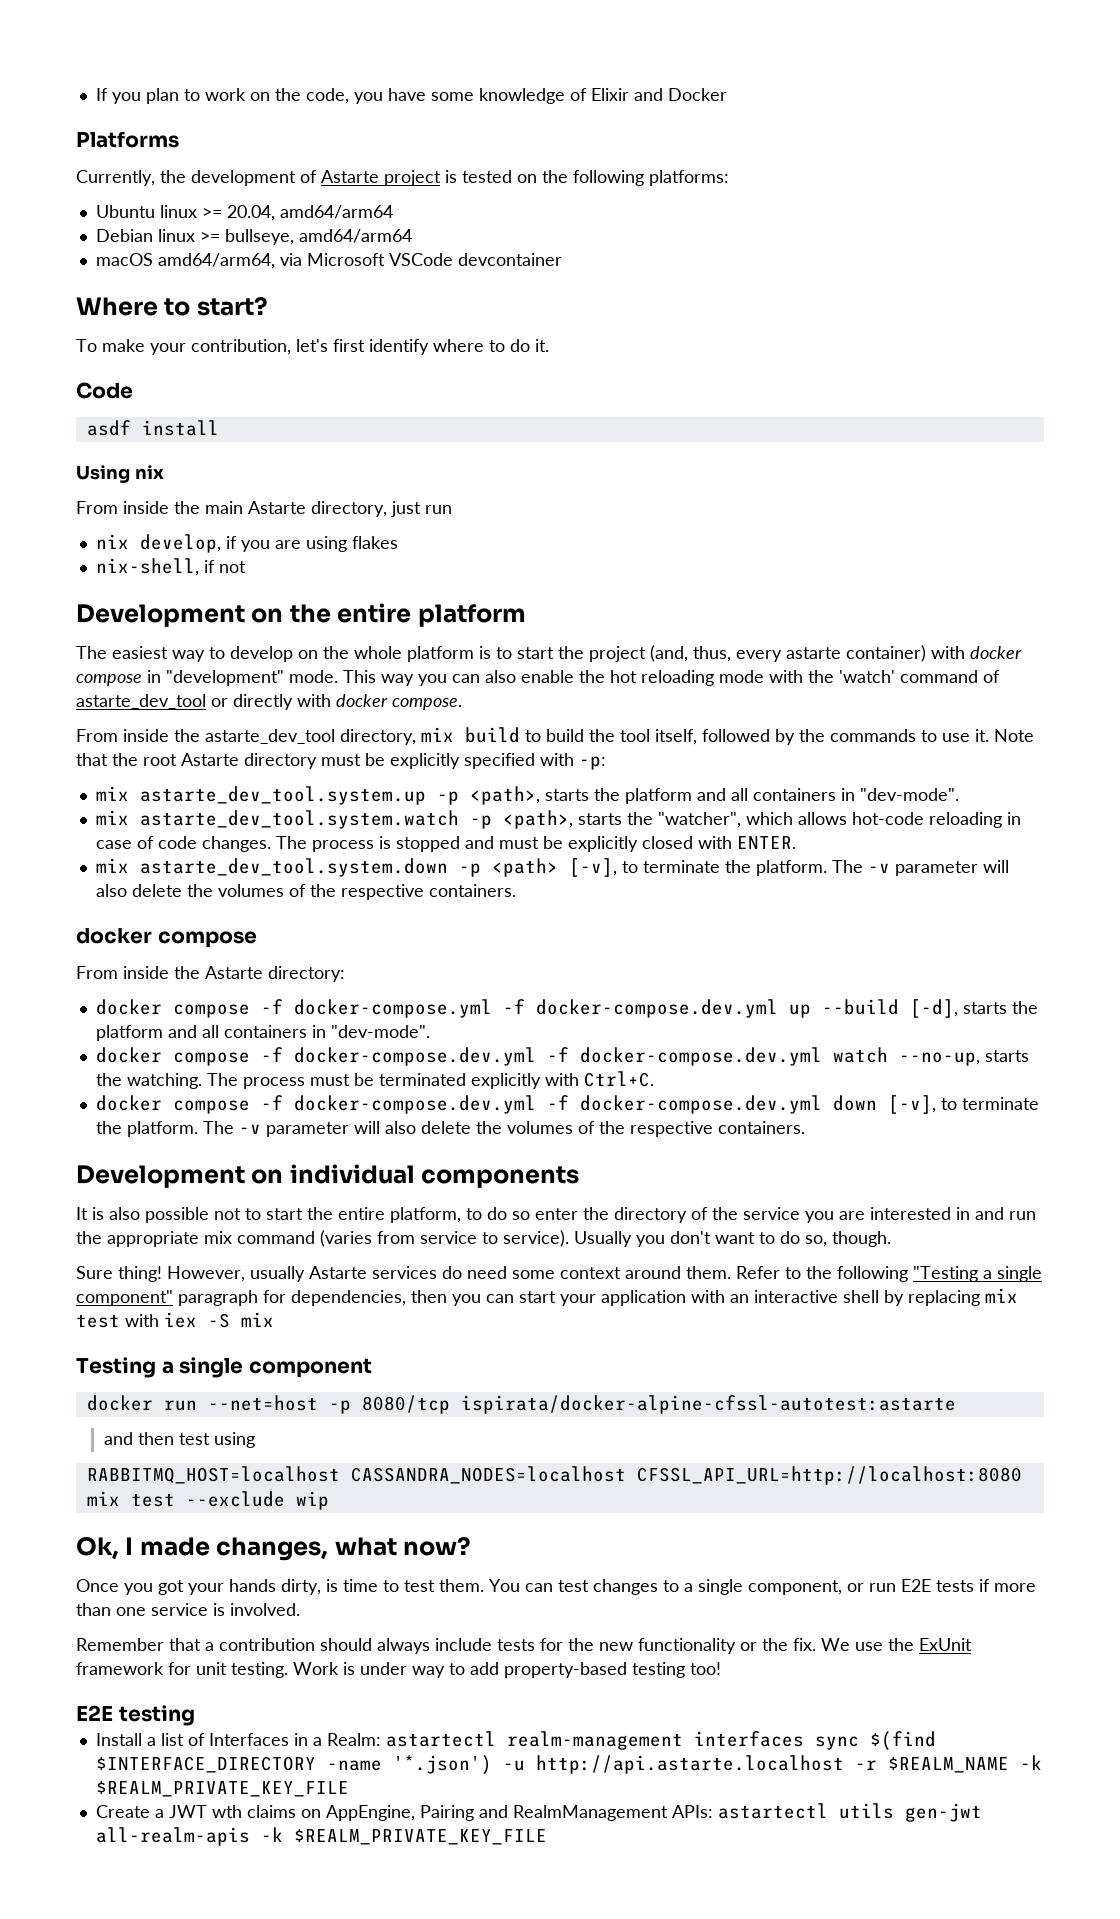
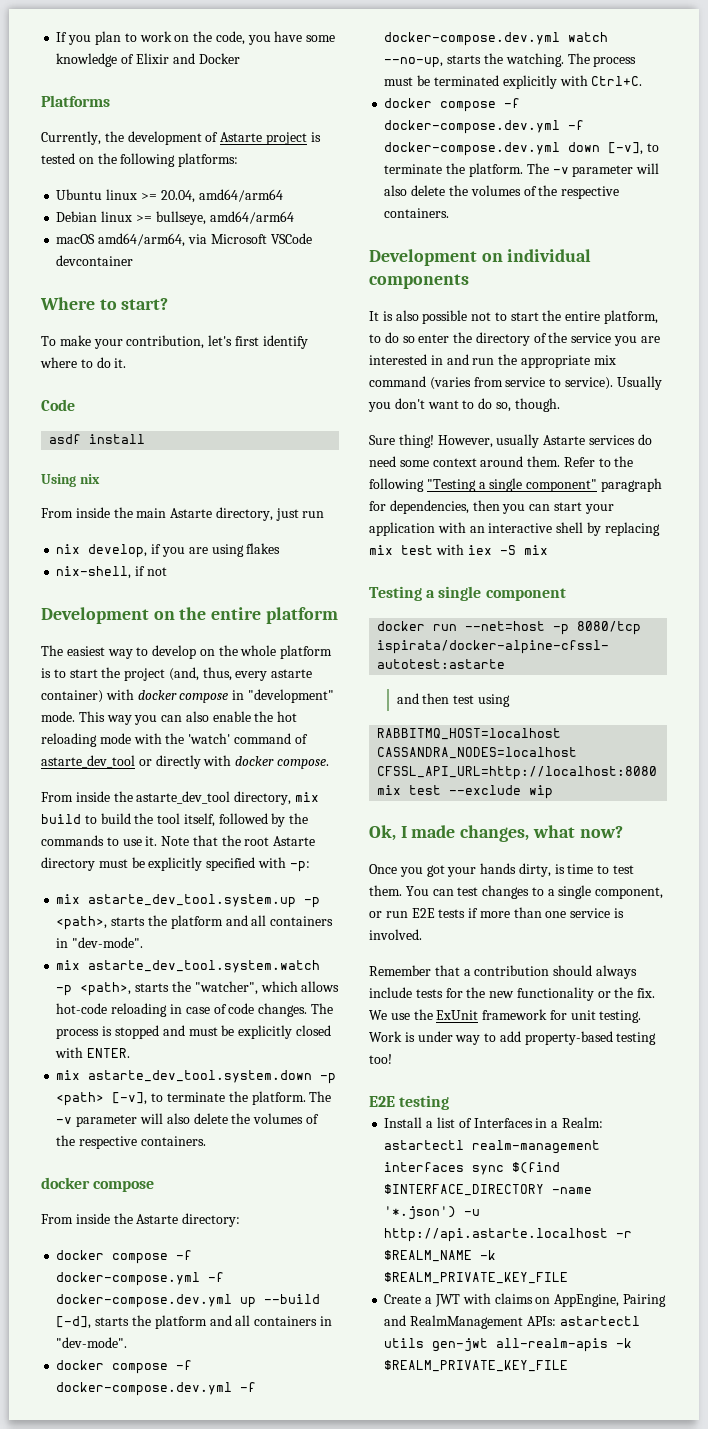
- Create a JWT wth claims on AppEngine, Pairing and RealmManagement APIs: astartectl utils gen-jwt all-realm-apis -k $REALM_PRIVATE_KEY_FILE
+ Create a JWT with claims on AppEngine, Pairing and RealmManagement APIs: astartectl utils gen-jwt all-realm-apis -k $REALM_PRIVATE_KEY_FILE

